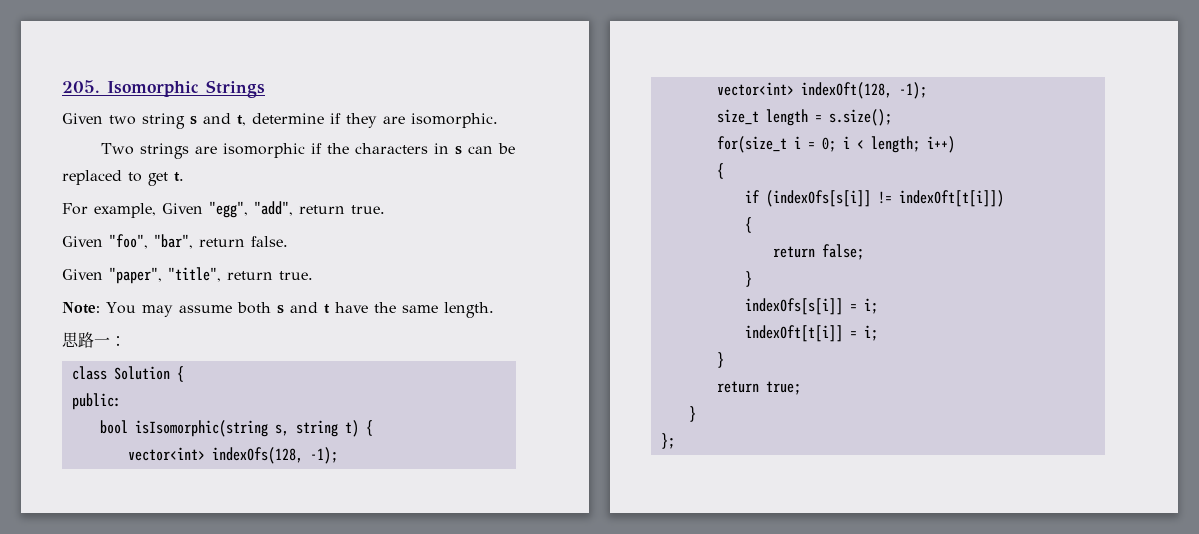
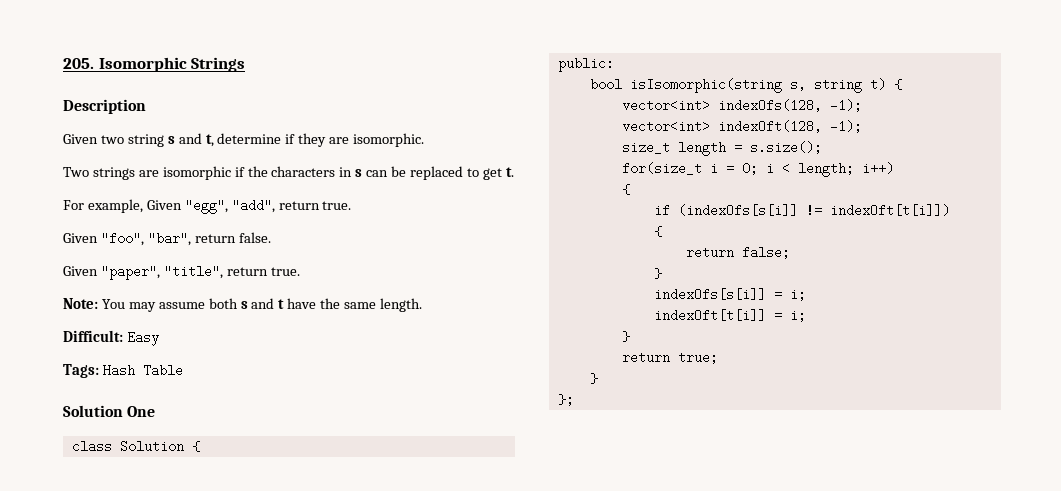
+ Description
- 思路一：
+ Difficult: Easy
+ Tags: Hash Table
+ Solution One

